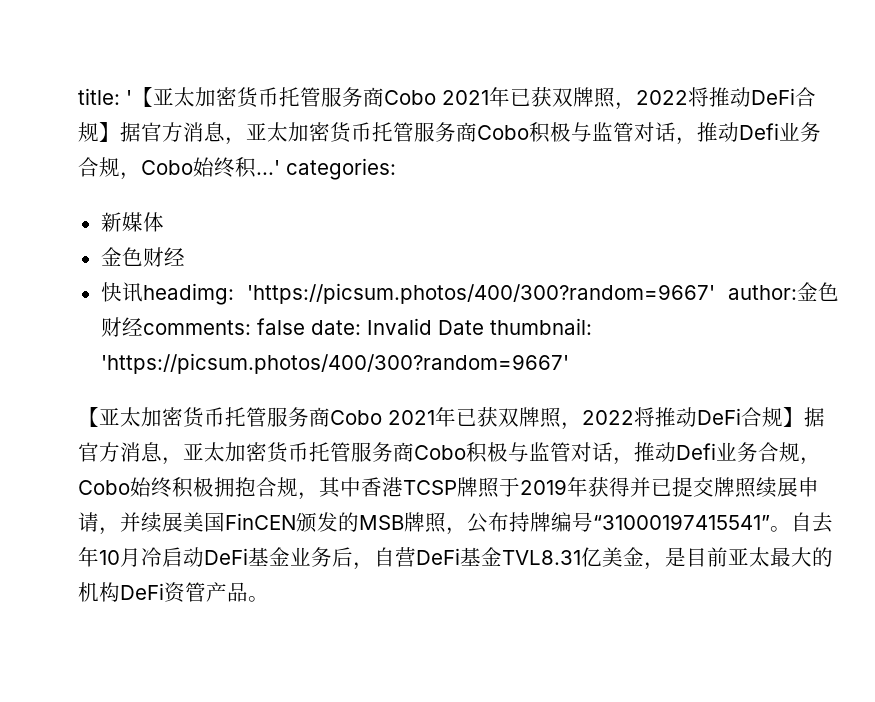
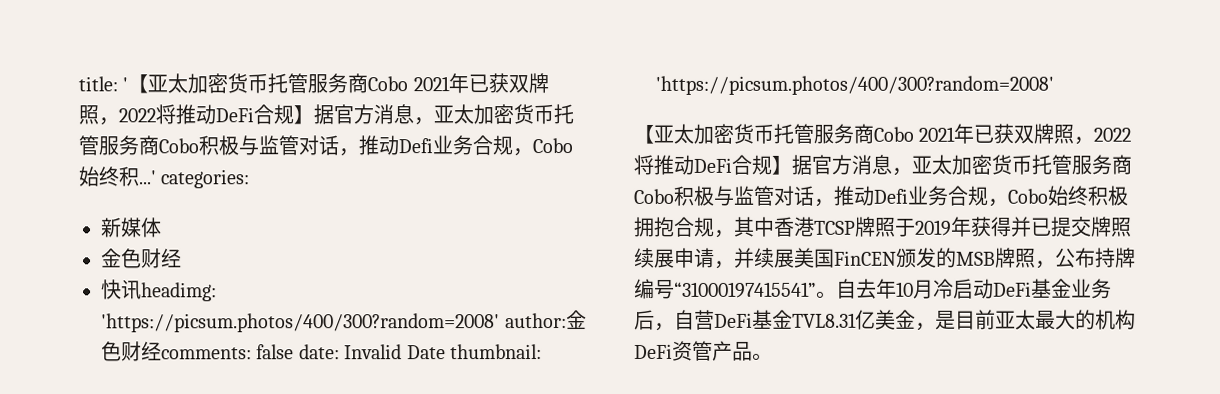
- 快讯headimg: 'https://picsum.photos/400/300?random=9667' author:金色财经comments: false date: Invalid Date thumbnail: 'https://picsum.photos/400/300?random=9667'
+ 快讯headimg: 'https://picsum.photos/400/300?random=2008' author:金色财经comments: false date: Invalid Date thumbnail: 'https://picsum.photos/400/300?random=2008'

